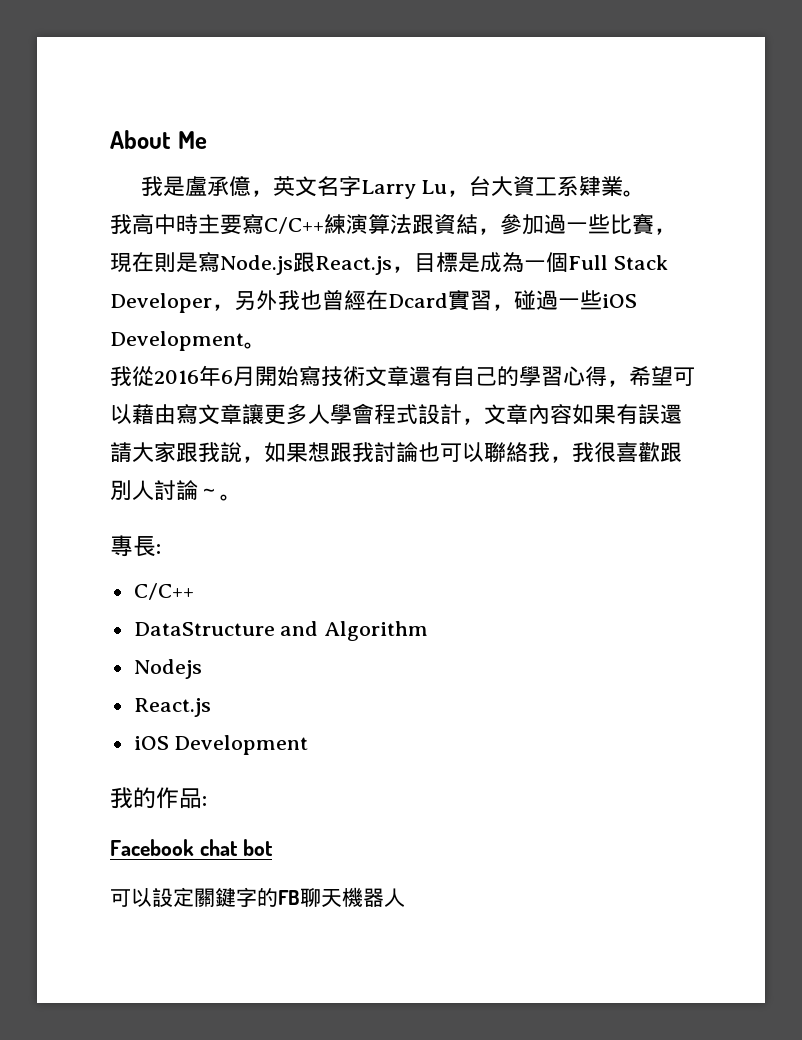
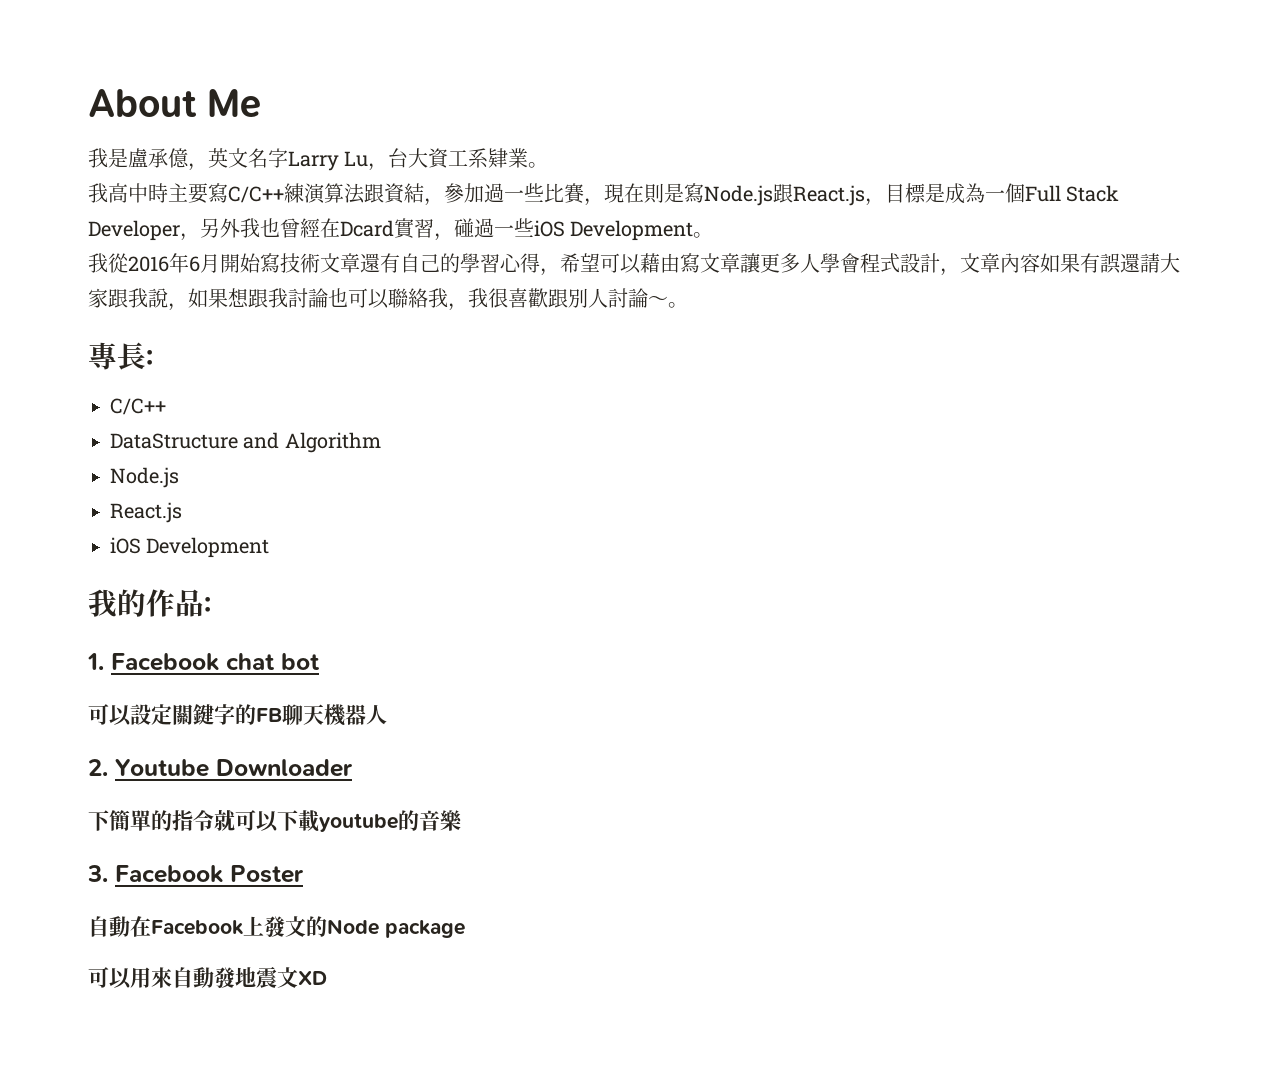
  DataStructure and Algorithm
- Nodejs
+ Node.js
- Facebook chat bot
+ 1. Facebook chat bot
+ 2. Youtube Downloader
+ 下簡單的指令就可以下載youtube的音樂
+ 3. Facebook Poster
+ 自動在Facebook上發文的Node package
+ 可以用來自動發地震文XD

